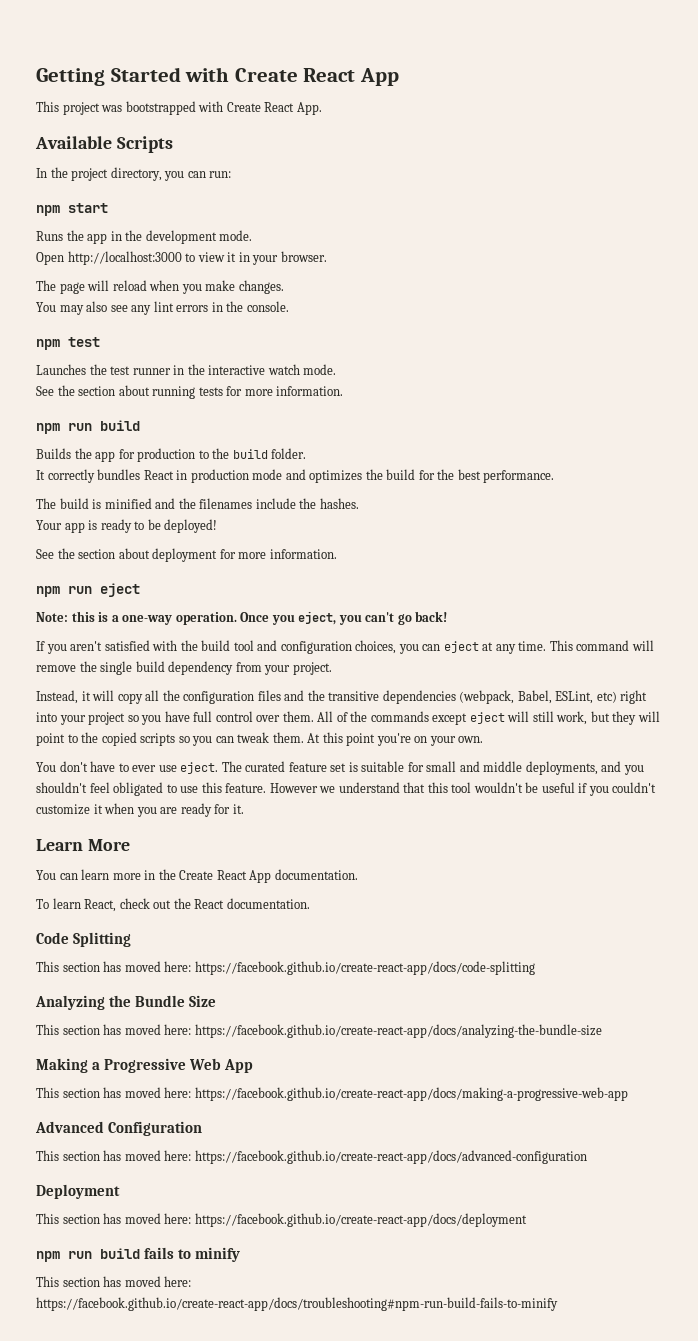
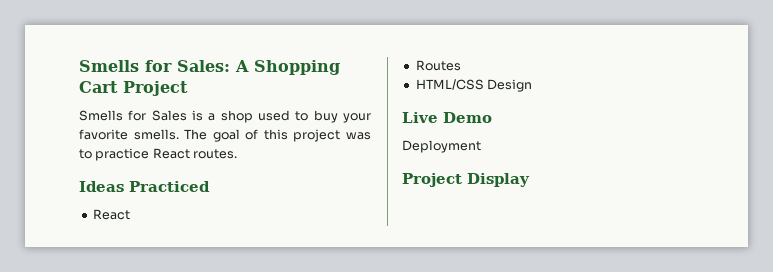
- Getting Started with Create React App
- This project was bootstrapped with Create React App.
- Available Scripts
- In the project directory, you can run:
- npm start
- Runs the app in the development mode.
- Open http://localhost:3000 to view it in your browser.
- The page will reload when you make changes.
- You may also see any lint errors in the console.
- npm test
- Launches the test runner in the interactive watch mode.
- See the section about running tests for more information.
- npm run build
- Builds the app for production to the build folder.
- It correctly bundles React in production mode and optimizes the build for the best performance.
- The build is minified and the filenames include the hashes.
- Your app is ready to be deployed!
- See the section about deployment for more information.
- npm run eject
- Note: this is a one-way operation. Once you eject, you can't go back!
- If you aren't satisfied with the build tool and configuration choices, you can eject at any time. This command will remove the single build dependency from your project.
- Instead, it will copy all the configuration files and the transitive dependencies (webpack, Babel, ESLint, etc) right into your project so you have full control over them. All of the commands except eject will still work, but they will point to the copied scripts so you can tweak them. At this point you're on your own.
- You don't have to ever use eject. The curated feature set is suitable for small and middle deployments, and you shouldn't feel obligated to use this feature. However we understand that this tool wouldn't be useful if you couldn't customize it when you are ready for it.
- Learn More
- You can learn more in the Create React App documentation.
- To learn React, check out the React documentation.
- Code Splitting
- This section has moved here: https://facebook.github.io/create-react-app/docs/code-splitting
- Analyzing the Bundle Size
- This section has moved here: https://facebook.github.io/create-react-app/docs/analyzing-the-bundle-size
- Making a Progressive Web App
- This section has moved here: https://facebook.github.io/create-react-app/docs/making-a-progressive-web-app
- Advanced Configuration
- This section has moved here: https://facebook.github.io/create-react-app/docs/advanced-configuration
+ Smells for Sales: A Shopping Cart Project
+ Smells for Sales is a shop used to buy your favorite smells. The goal of this project was to practice React routes.
+ Ideas Practiced
+ React
+ Routes
+ HTML/CSS Design
+ Live Demo
  Deployment
- This section has moved here: https://facebook.github.io/create-react-app/docs/deployment
- npm run build fails to minify
- This section has moved here: https://facebook.github.io/create-react-app/docs/troubleshooting#npm-run-build-fails-to-minify
+ Project Display

